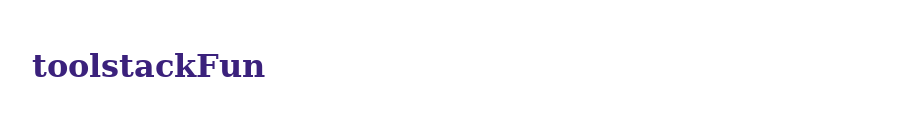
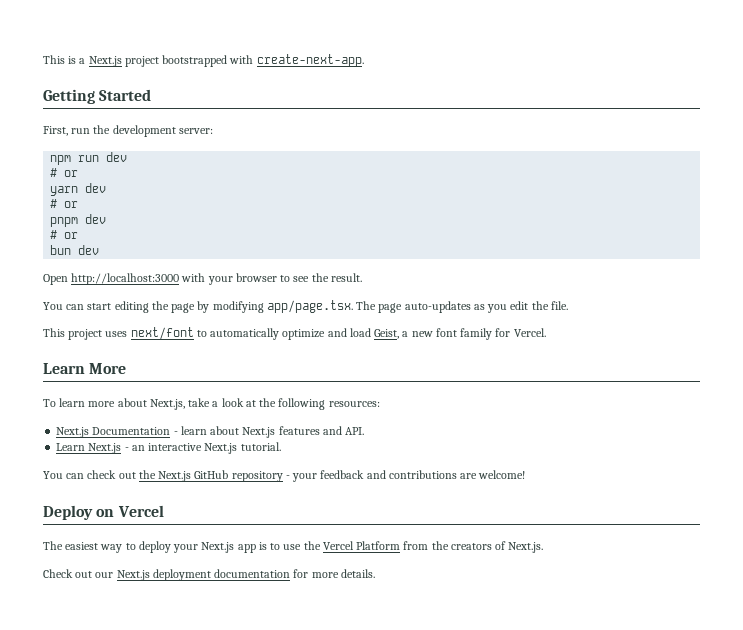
- toolstackFun
+ This is a Next.js project bootstrapped with create-next-app.
+ Getting Started
+ First, run the development server:
+ npm run dev
+ # or
+ yarn dev
+ # or
+ pnpm dev
+ # or
+ bun dev
+ Open http://localhost:3000 with your browser to see the result.
+ You can start editing the page by modifying app/page.tsx. The page auto-updates as you edit the file.
+ This project uses next/font to automatically optimize and load Geist, a new font family for Vercel.
+ Learn More
+ To learn more about Next.js, take a look at the following resources:
+ Next.js Documentation - learn about Next.js features and API.
+ Learn Next.js - an interactive Next.js tutorial.
+ You can check out the Next.js GitHub repository - your feedback and contributions are welcome!
+ Deploy on Vercel
+ The easiest way to deploy your Next.js app is to use the Vercel Platform from the creators of Next.js.
+ Check out our Next.js deployment documentation for more details.

